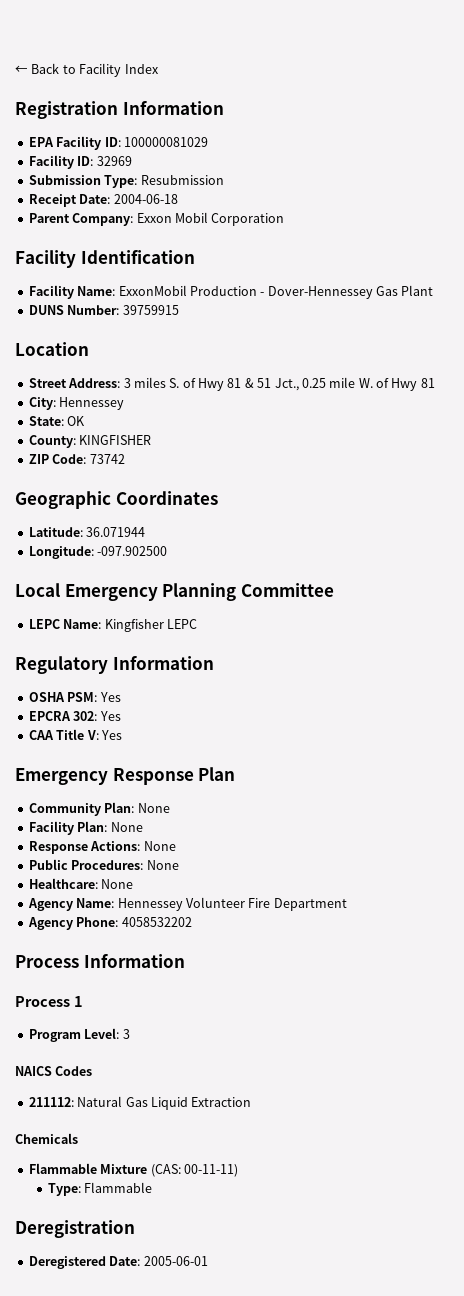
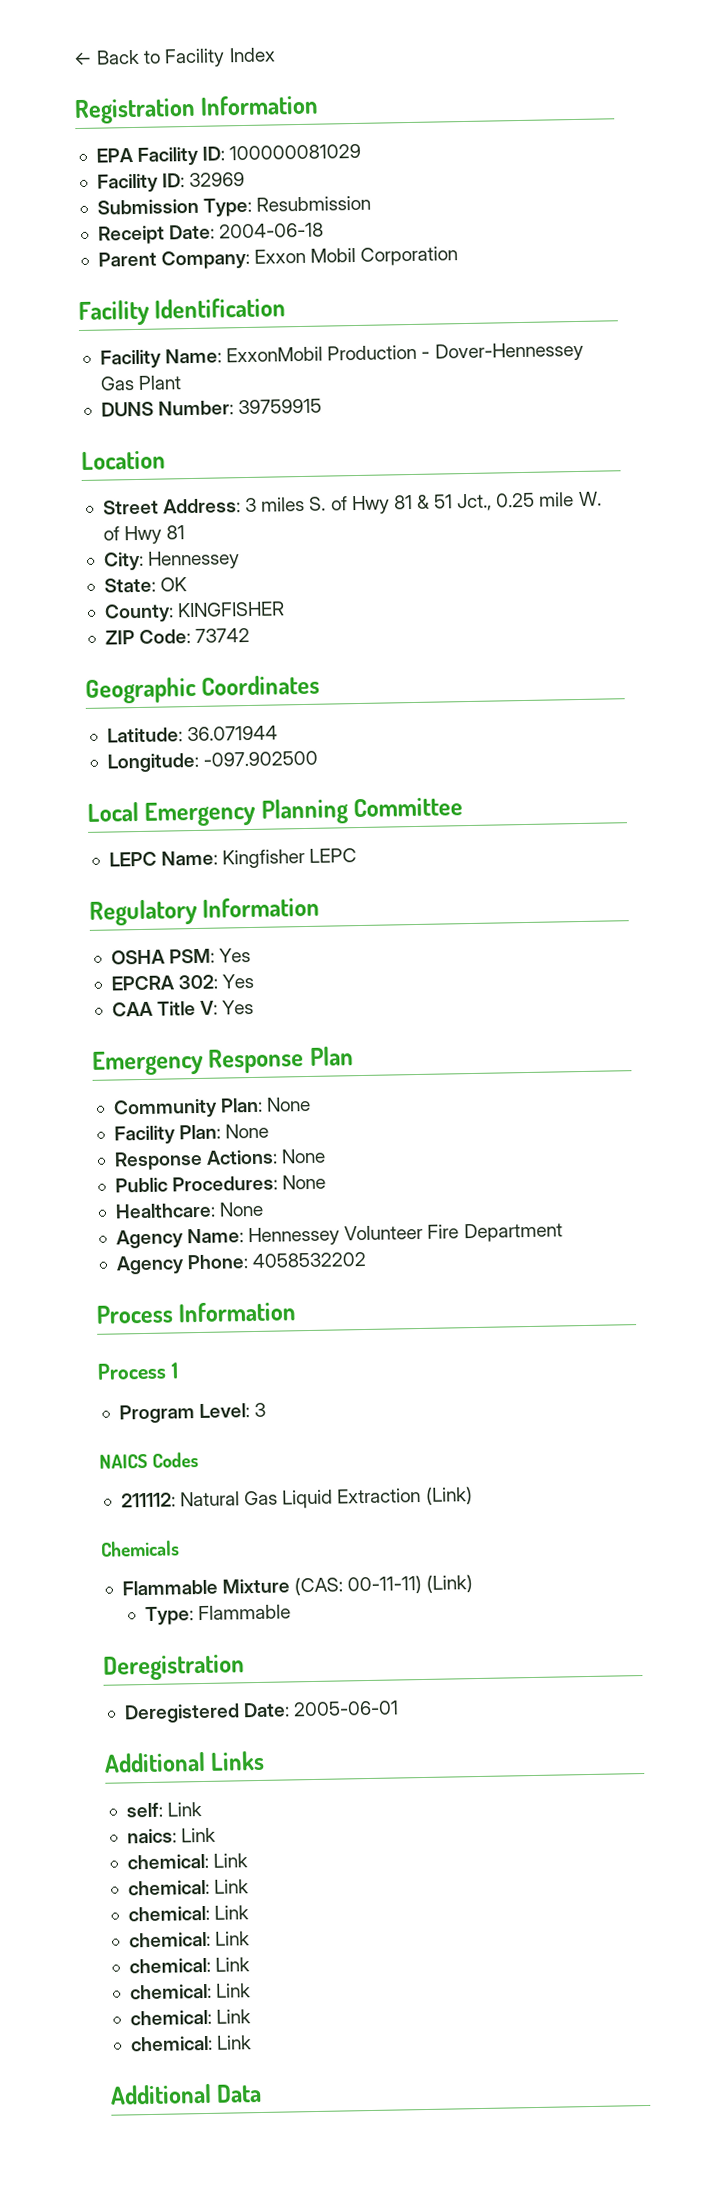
- 211112: Natural Gas Liquid Extraction
+ 211112: Natural Gas Liquid Extraction (Link)
- Flammable Mixture (CAS: 00-11-11)
+ Flammable Mixture (CAS: 00-11-11) (Link)
+ Additional Links
+ self: Link
+ naics: Link
+ chemical: Link
+ chemical: Link
+ chemical: Link
+ chemical: Link
+ chemical: Link
+ chemical: Link
+ chemical: Link
+ chemical: Link
+ Additional Data

